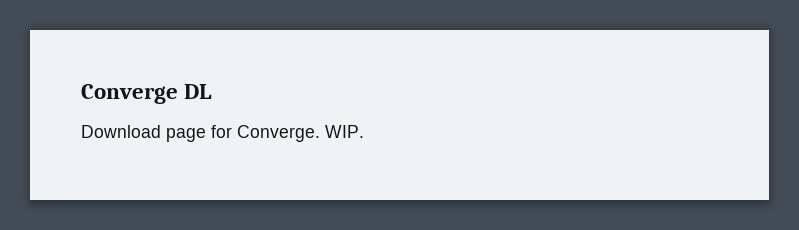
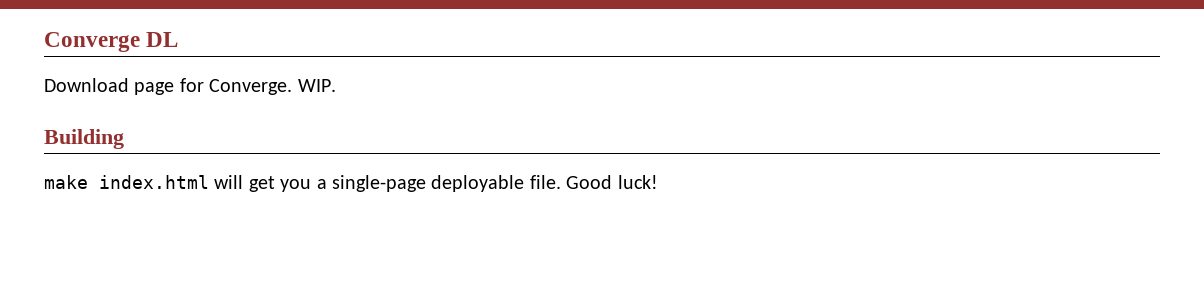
+ Building
+ make index.html will get you a single-page deployable file. Good luck!

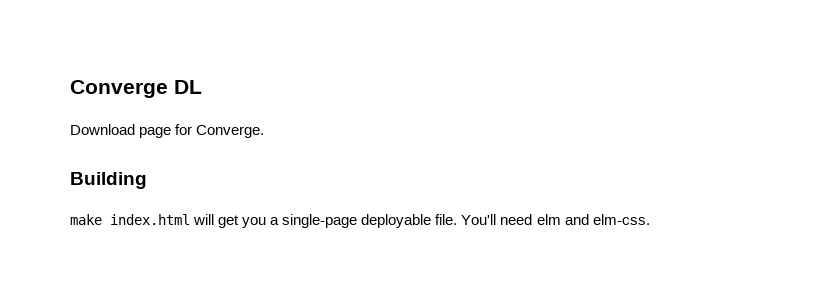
- WIP.
- Good luck!
+ You'll need elm and elm-css.

